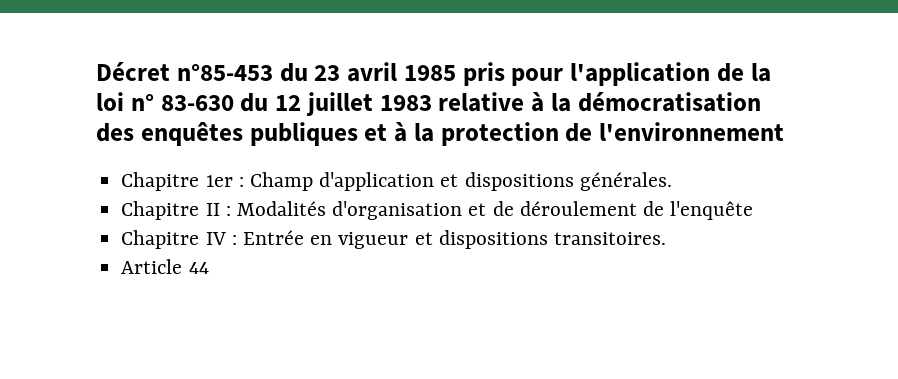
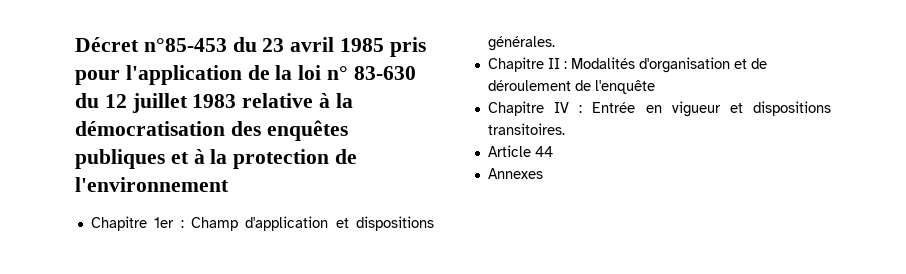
+ Annexes

